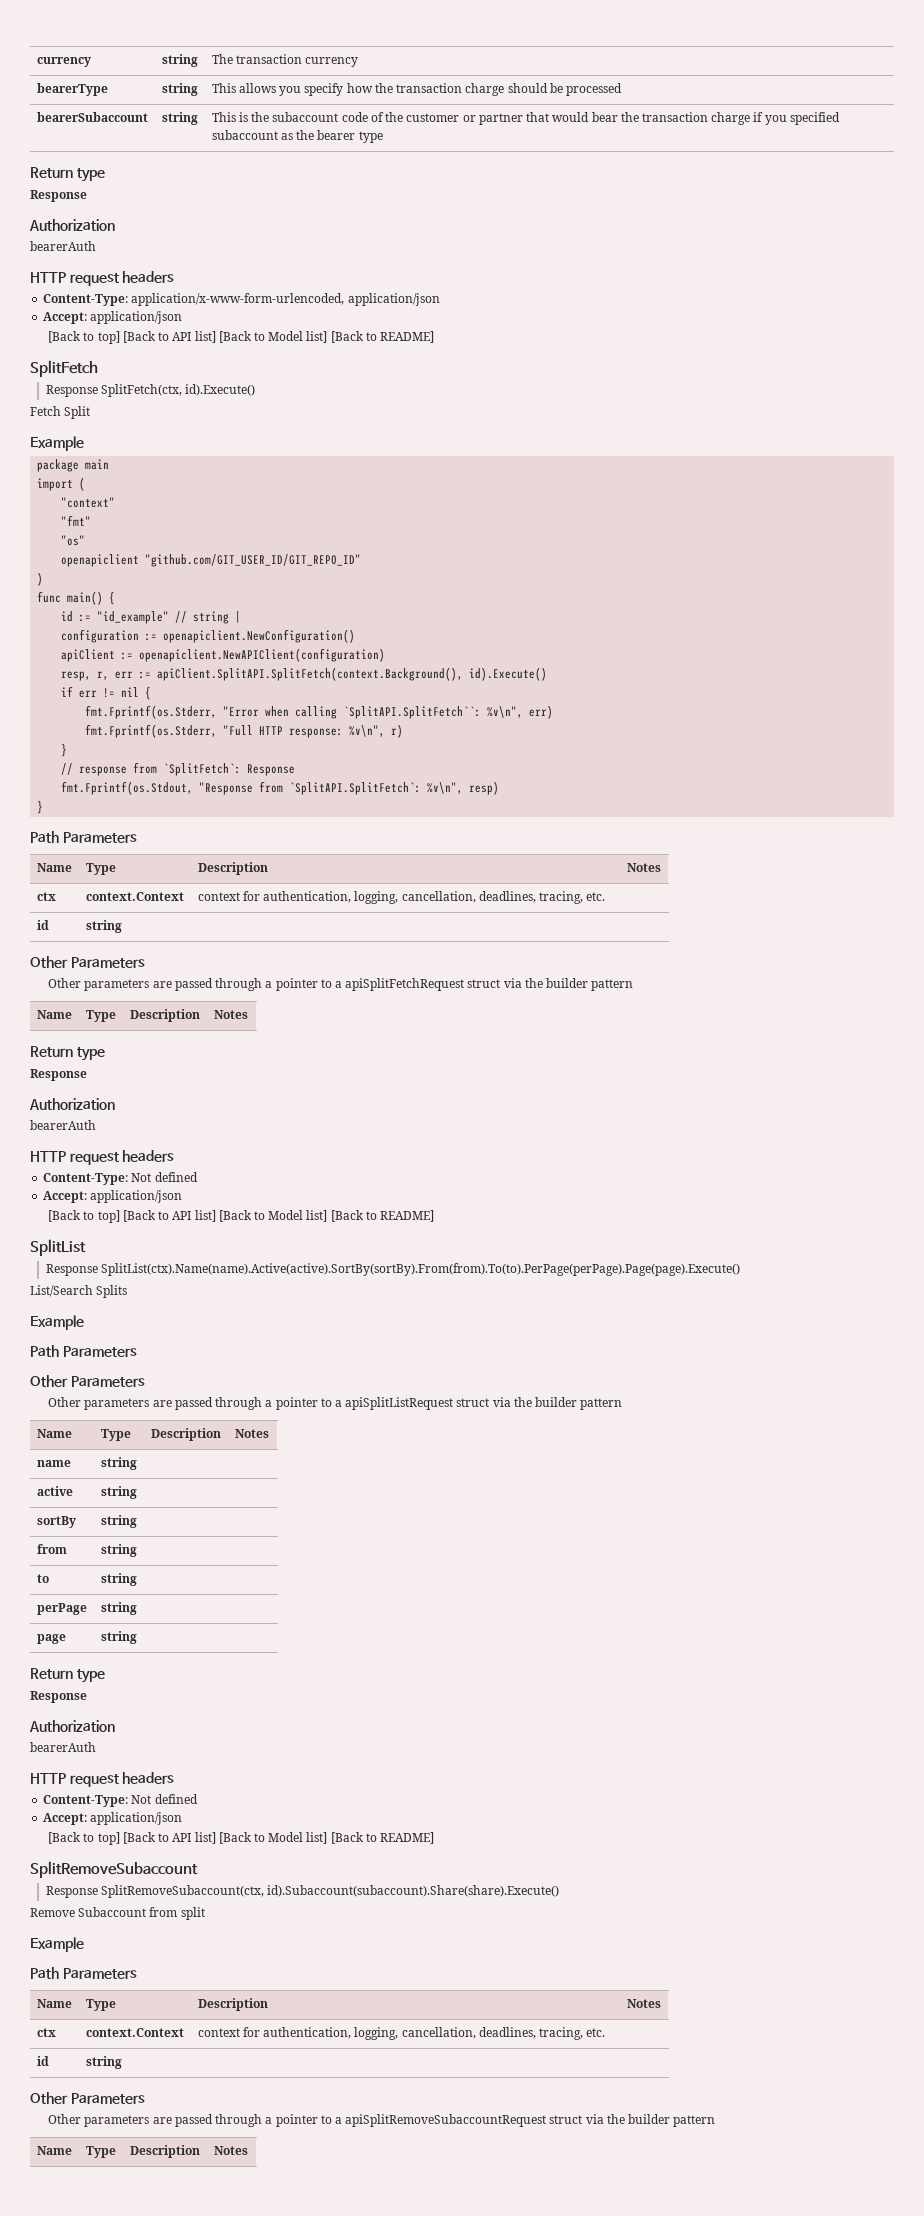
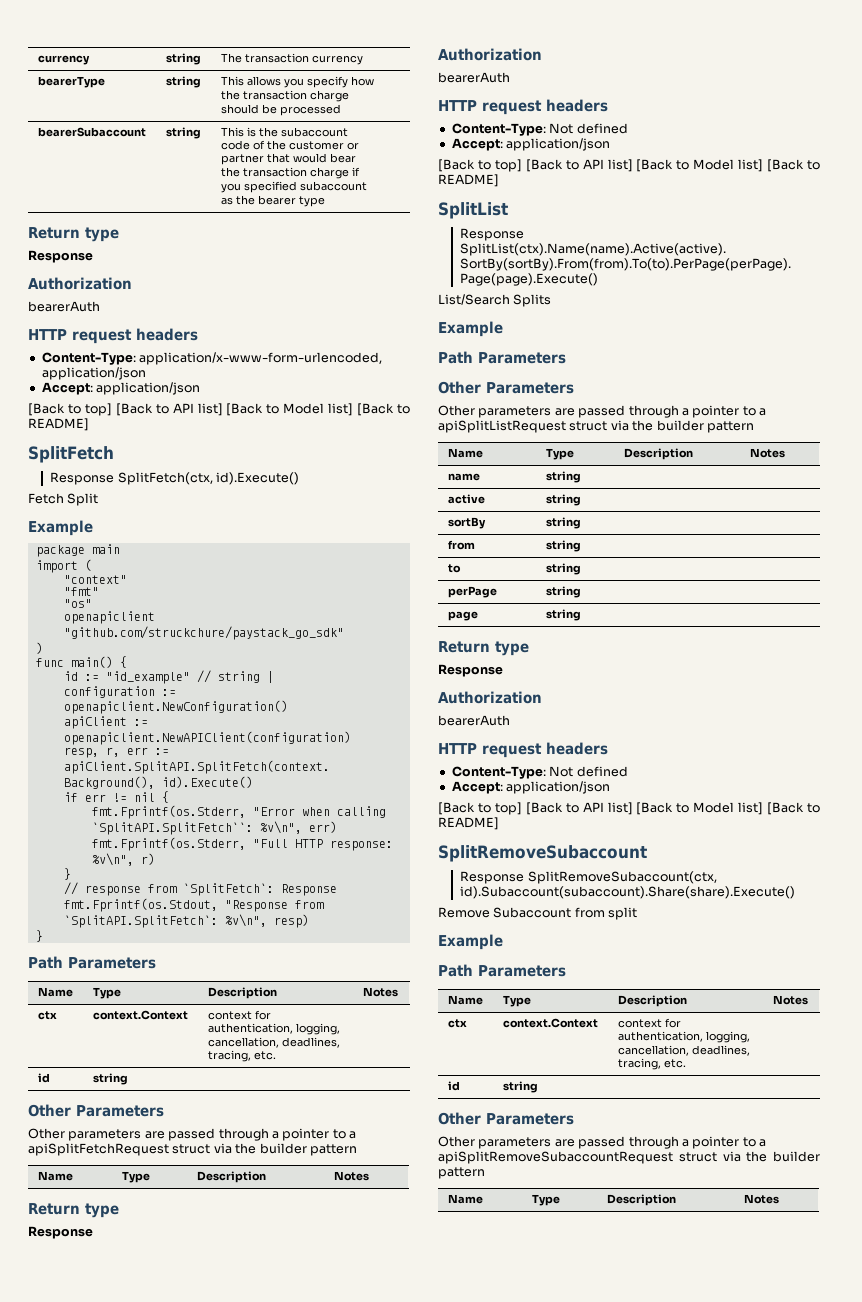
- openapiclient "github.com/GIT_USER_ID/GIT_REPO_ID"
+ openapiclient "github.com/struckchure/paystack_go_sdk"

